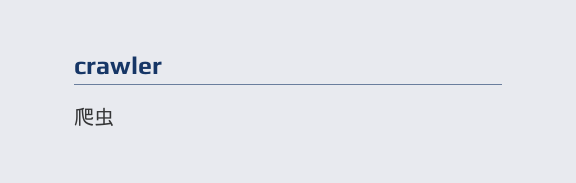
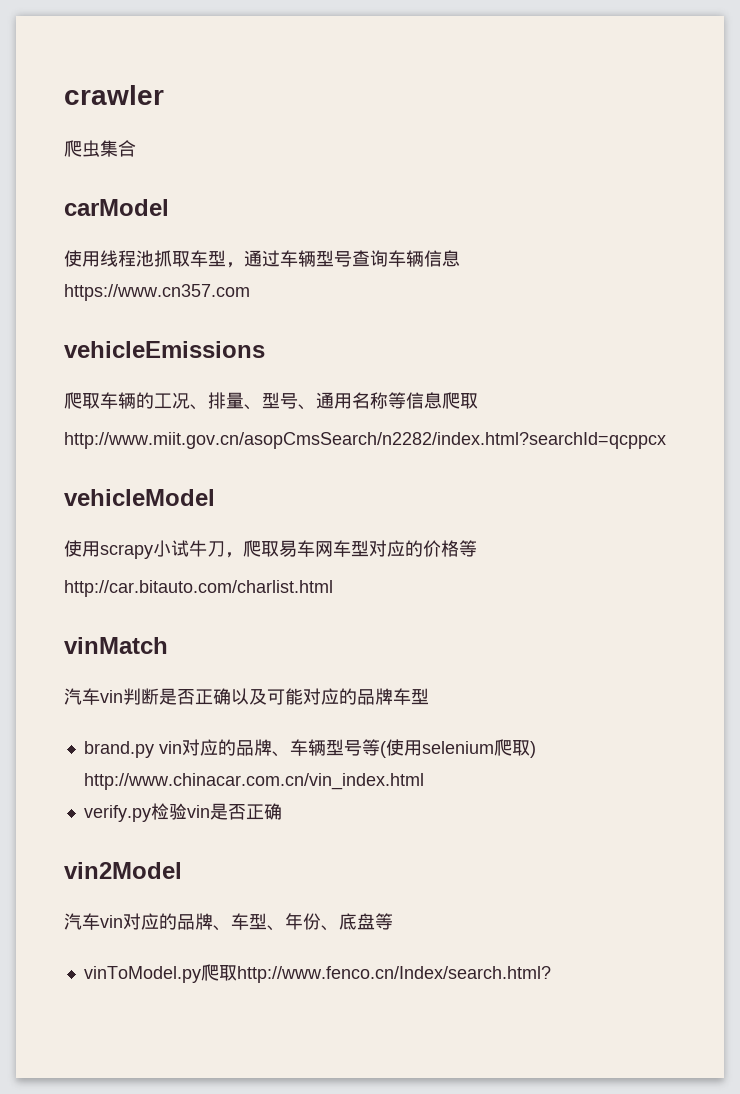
- 爬虫
+ 爬虫集合
+ carModel
+ 使用线程池抓取车型，通过车辆型号查询车辆信息
+ https://www.cn357.com
+ vehicleEmissions
+ 爬取车辆的工况、排量、型号、通用名称等信息爬取
+ http://www.miit.gov.cn/asopCmsSearch/n2282/index.html?searchId=qcppcx
+ vehicleModel
+ 使用scrapy小试牛刀，爬取易车网车型对应的价格等
+ http://car.bitauto.com/charlist.html
+ vinMatch
+ 汽车vin判断是否正确以及可能对应的品牌车型
+ brand.py vin对应的品牌、车辆型号等(使用selenium爬取) http://www.chinacar.com.cn/vin_index.html
+ verify.py检验vin是否正确
+ vin2Model
+ 汽车vin对应的品牌、车型、年份、底盘等
+ vinToModel.py爬取http://www.fenco.cn/Index/search.html?

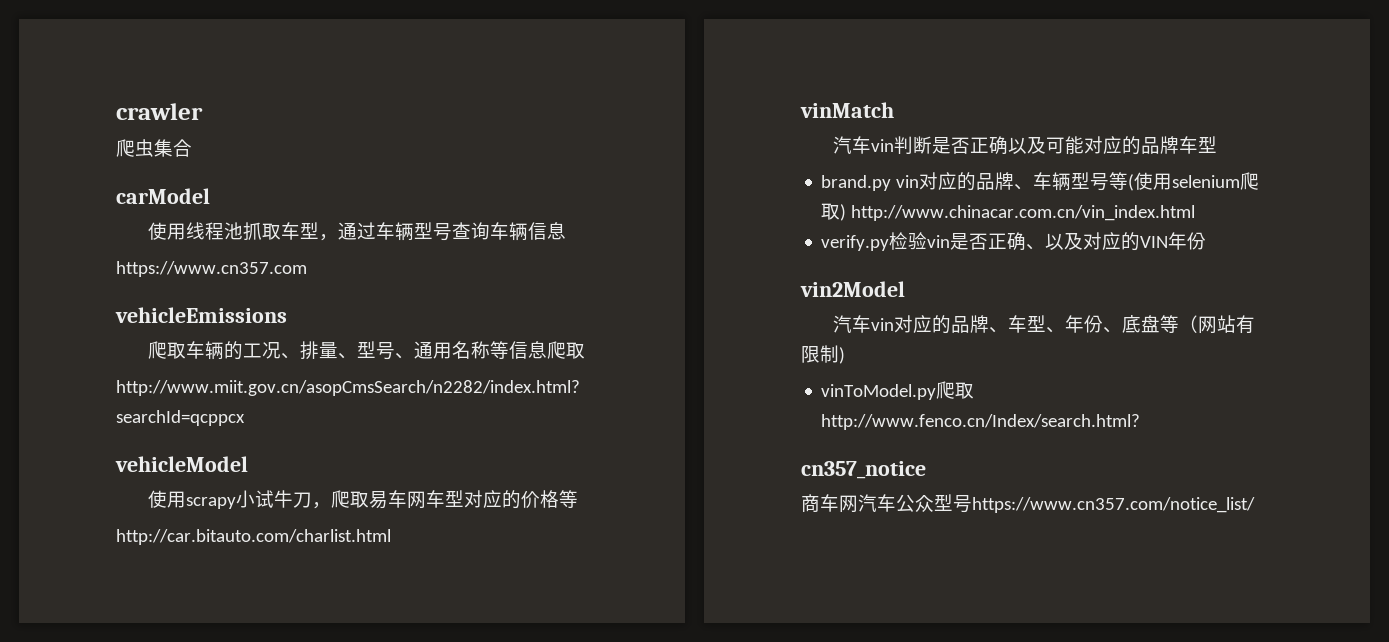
- verify.py检验vin是否正确
+ verify.py检验vin是否正确、以及对应的VIN年份
- 汽车vin对应的品牌、车型、年份、底盘等
+ 汽车vin对应的品牌、车型、年份、底盘等（网站有限制)
+ cn357_notice
+ 商车网汽车公众型号https://www.cn357.com/notice_list/

